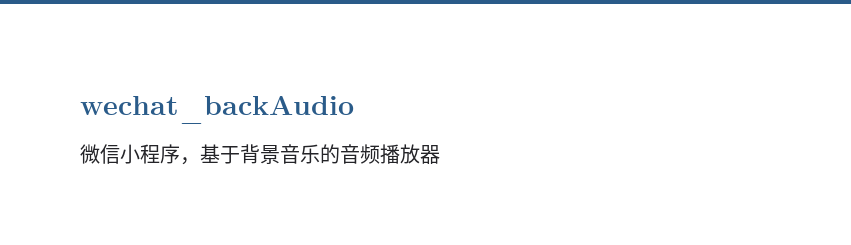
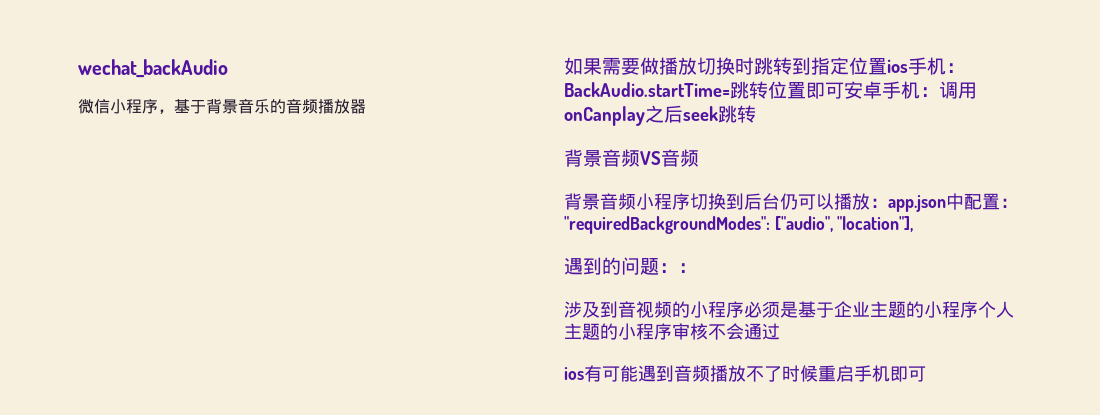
+ 如果需要做播放切换时跳转到指定位置ios手机：BackAudio.startTime=跳转位置即可安卓手机：调用onCanplay之后seek跳转
+ 背景音频VS音频
+ 背景音频小程序切换到后台仍可以播放：app.json中配置："requiredBackgroundModes": ["audio", "location"],
+ 遇到的问题：：
+ 涉及到音视频的小程序必须是基于企业主题的小程序个人主题的小程序审核不会通过
+ ios有可能遇到音频播放不了时候重启手机即可

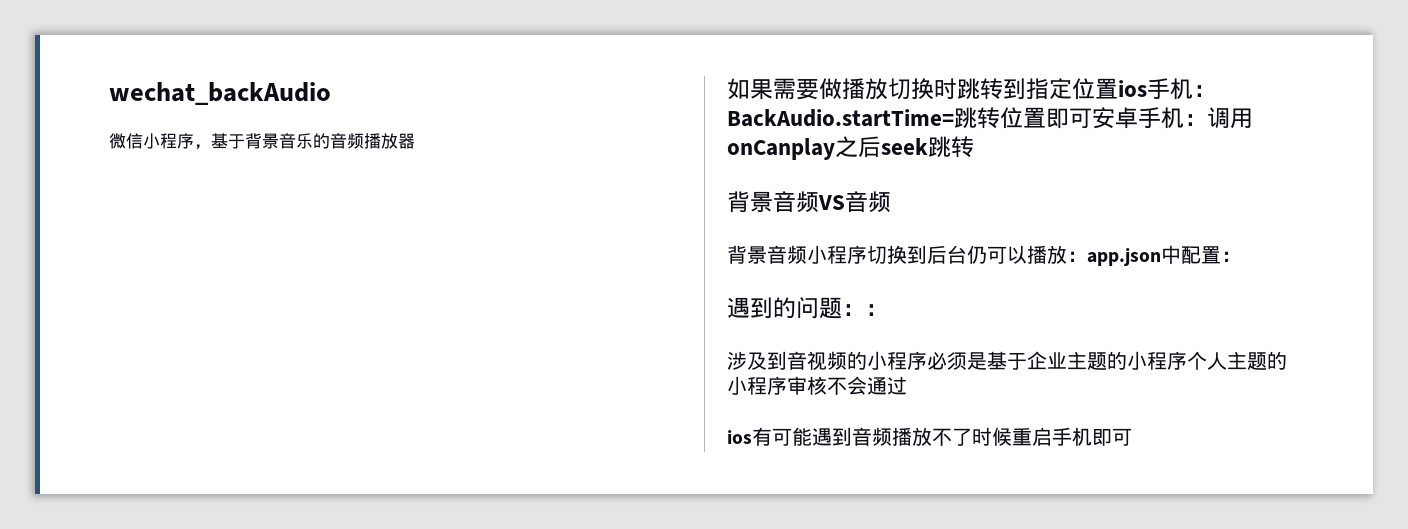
- 背景音频小程序切换到后台仍可以播放：app.json中配置："requiredBackgroundModes": ["audio", "location"],
+ 背景音频小程序切换到后台仍可以播放：app.json中配置：

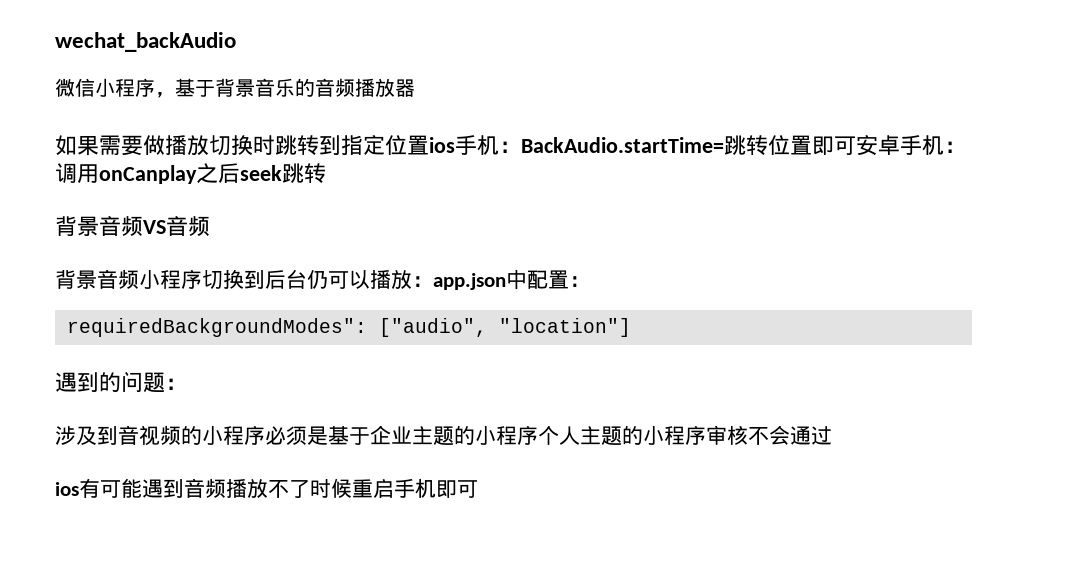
+ requiredBackgroundModes": ["audio", "location"]
- 遇到的问题：：
+ 遇到的问题：

